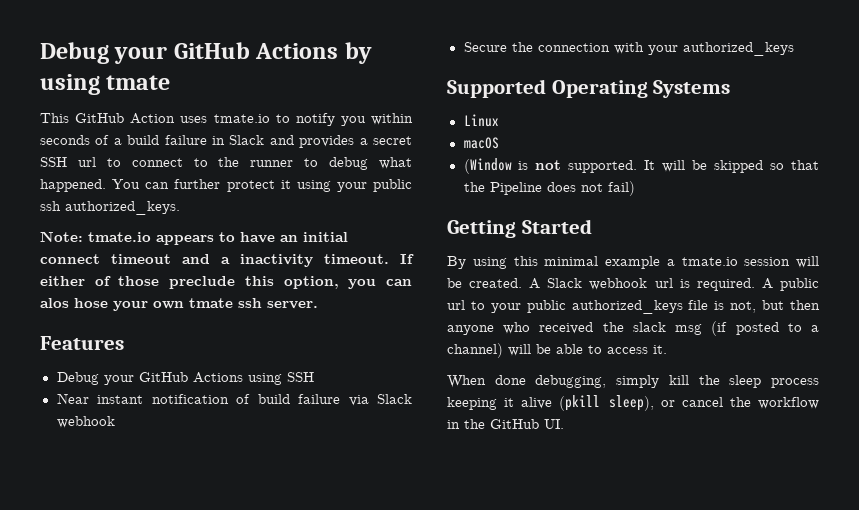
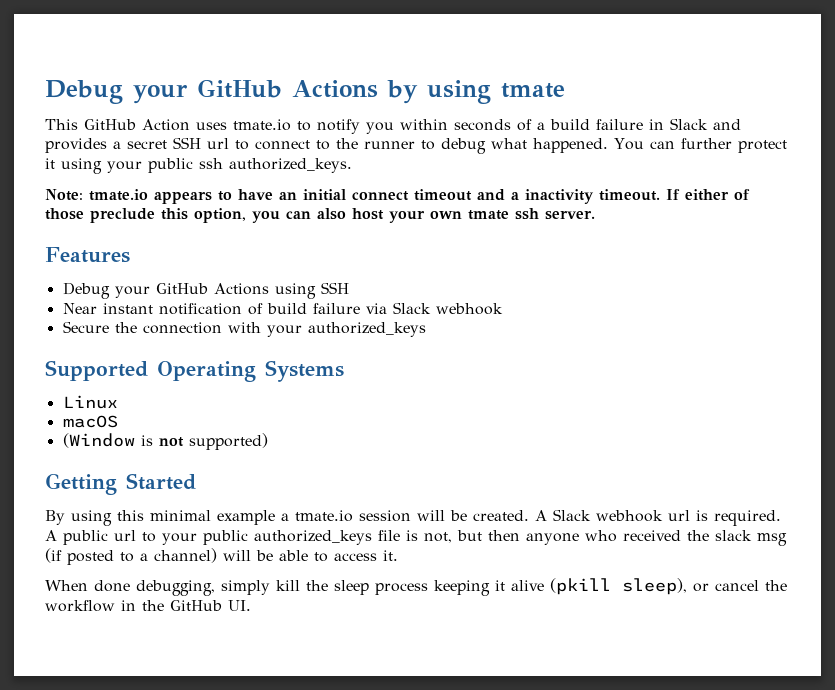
- If either of those preclude this option, you can alos hose your own tmate ssh server.
+ If either of those preclude this option, you can also host your own tmate ssh server.
- (Window is not supported. It will be skipped so that the Pipeline does not fail)
+ (Window is not supported)

